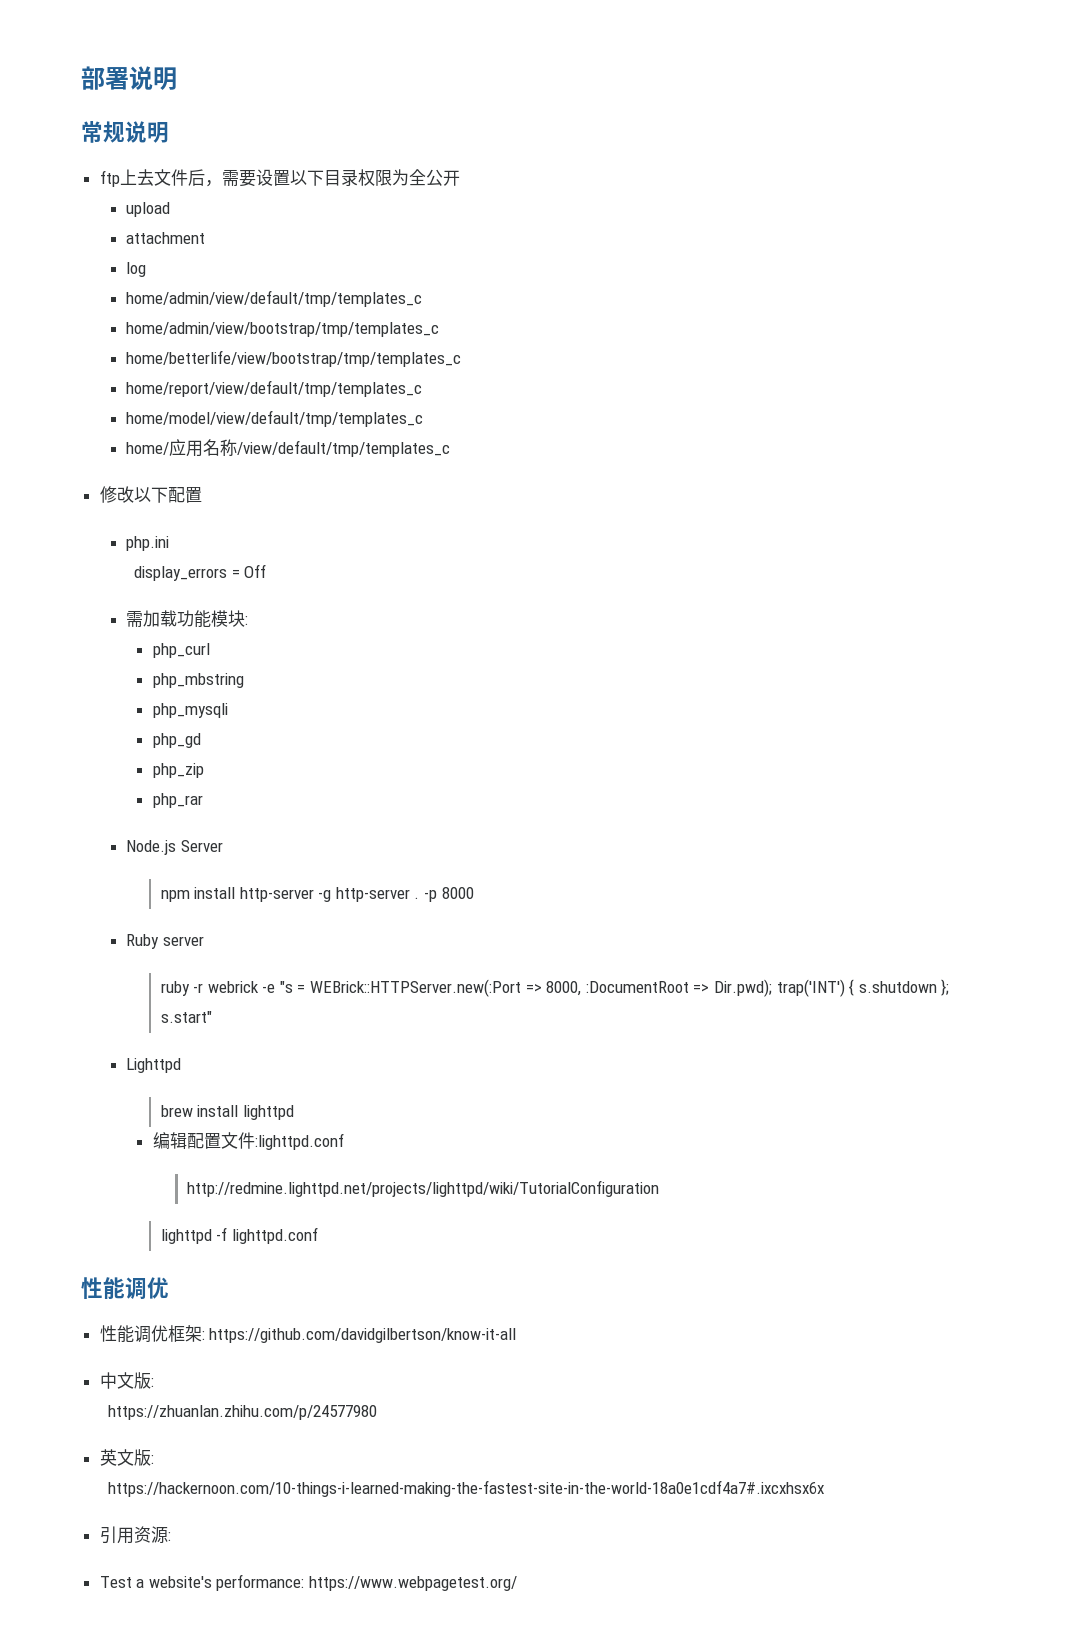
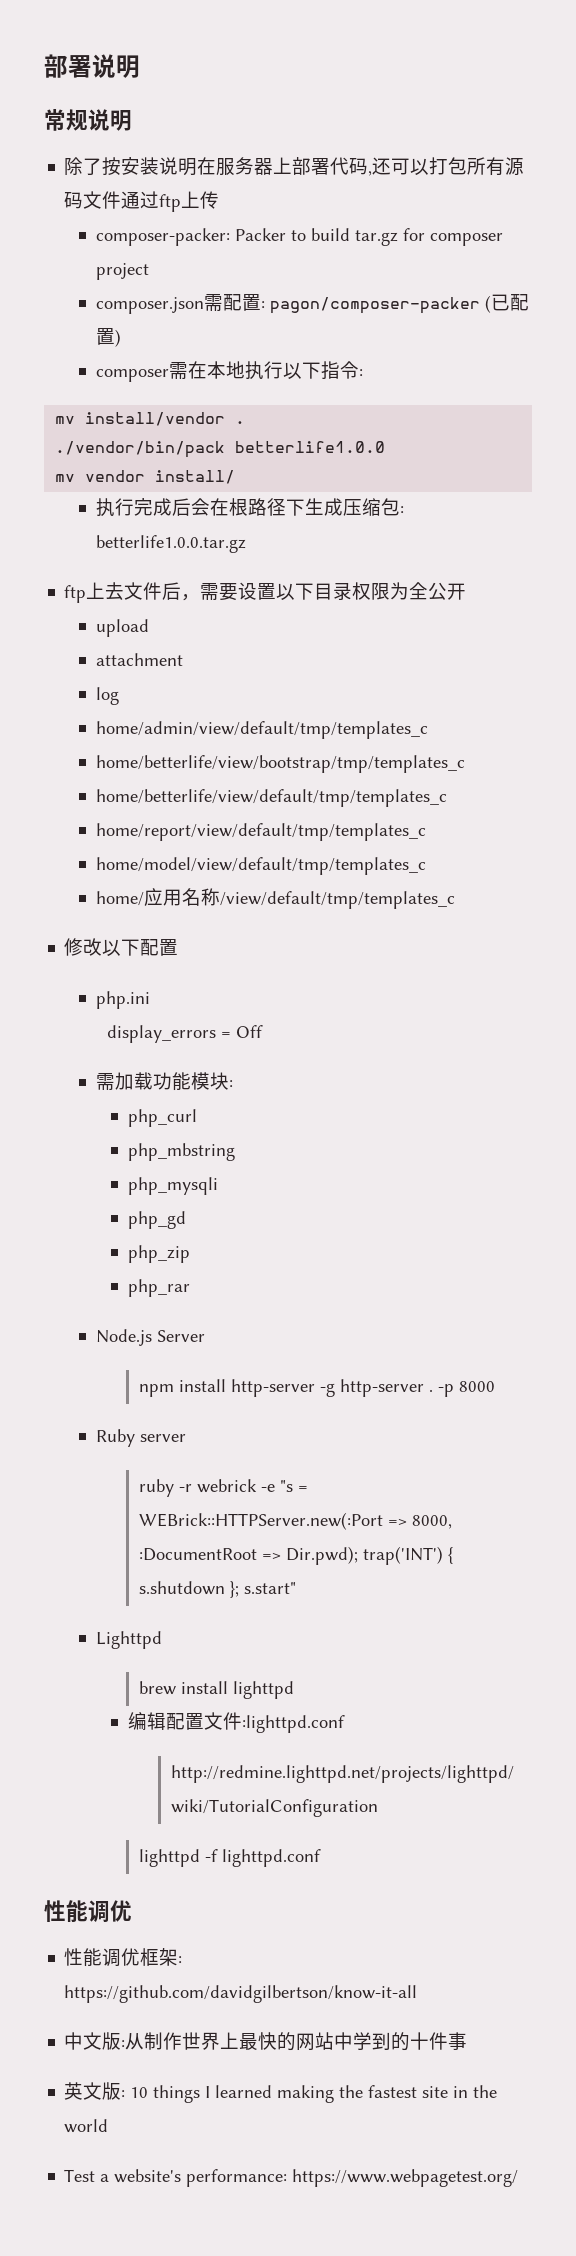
+ 除了按安装说明在服务器上部署代码,还可以打包所有源码文件通过ftp上传
+ composer-packer: Packer to build tar.gz for composer project
+ composer.json需配置: pagon/composer-packer (已配置)
+ composer需在本地执行以下指令:
+ mv install/vendor .
+ ./vendor/bin/pack betterlife1.0.0
+ mv vendor install/
+ 执行完成后会在根路径下生成压缩包: betterlife1.0.0.tar.gz
- home/admin/view/bootstrap/tmp/templates_c
  home/betterlife/view/bootstrap/tmp/templates_c
+ home/betterlife/view/default/tmp/templates_c
- 中文版:
- https://zhuanlan.zhihu.com/p/24577980
- 英文版:
- https://hackernoon.com/10-things-i-learned-making-the-fastest-site-in-the-world-18a0e1cdf4a7#.ixcxhsx6x
- 引用资源:
+ 中文版:从制作世界上最快的网站中学到的十件事
+ 英文版: 10 things I learned making the fastest site in the world

